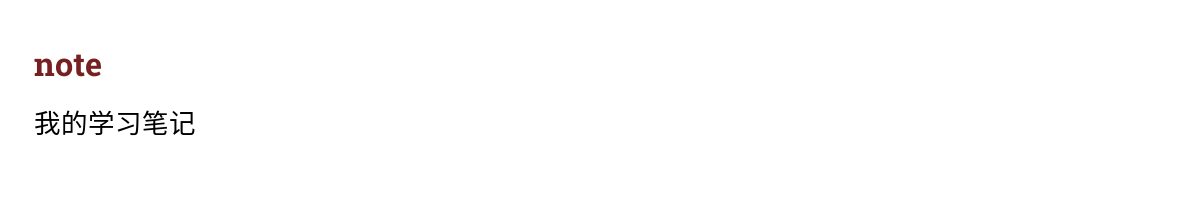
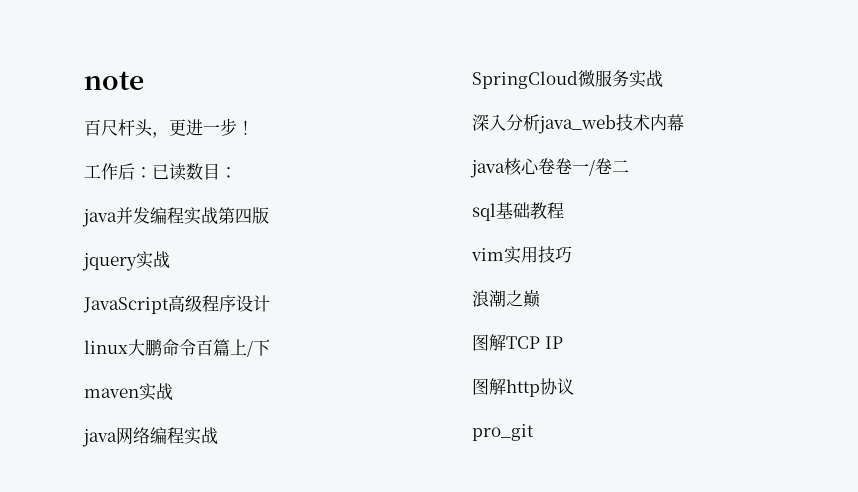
- 我的学习笔记
+ 百尺杆头，更进一步！
+ 工作后：已读数目：
+ java并发编程实战第四版
+ jquery实战
+ JavaScript高级程序设计
+ linux大鹏命令百篇上/下
+ maven实战
+ java网络编程实战
+ SpringCloud微服务实战
+ 深入分析java_web技术内幕
+ java核心卷卷一/卷二
+ sql基础教程
+ vim实用技巧
+ 浪潮之巅
+ 图解TCP IP
+ 图解http协议
+ pro_git

